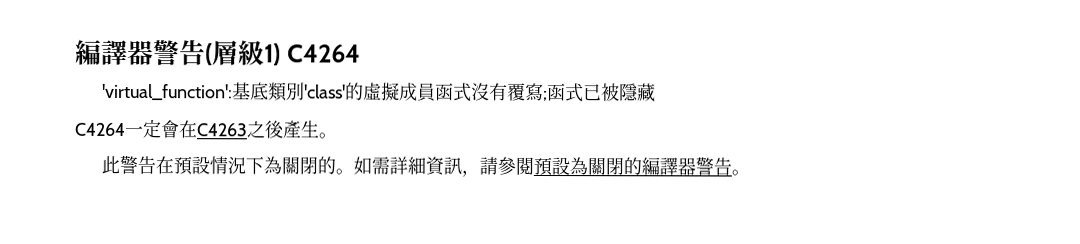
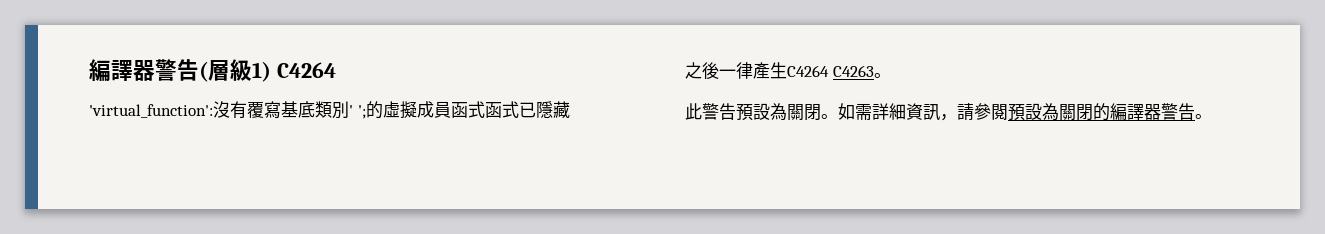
- 'virtual_function':基底類別'class'的虛擬成員函式沒有覆寫;函式已被隱藏
- C4264一定會在C4263之後產生。
- 此警告在預設情況下為關閉的。
+ 'virtual_function':沒有覆寫基底類別' ';的虛擬成員函式函式已隱藏
+ 之後一律產生C4264 C4263。
+ 此警告預設為關閉。

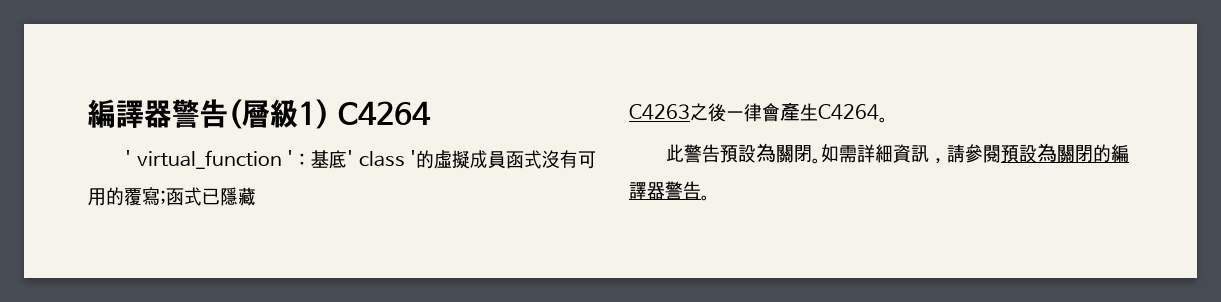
- 'virtual_function':沒有覆寫基底類別' ';的虛擬成員函式函式已隱藏
+ ' virtual_function '：基底' class '的虛擬成員函式沒有可用的覆寫;函式已隱藏
- 之後一律產生C4264 C4263。
+ C4263之後一律會產生C4264。

